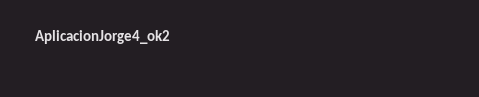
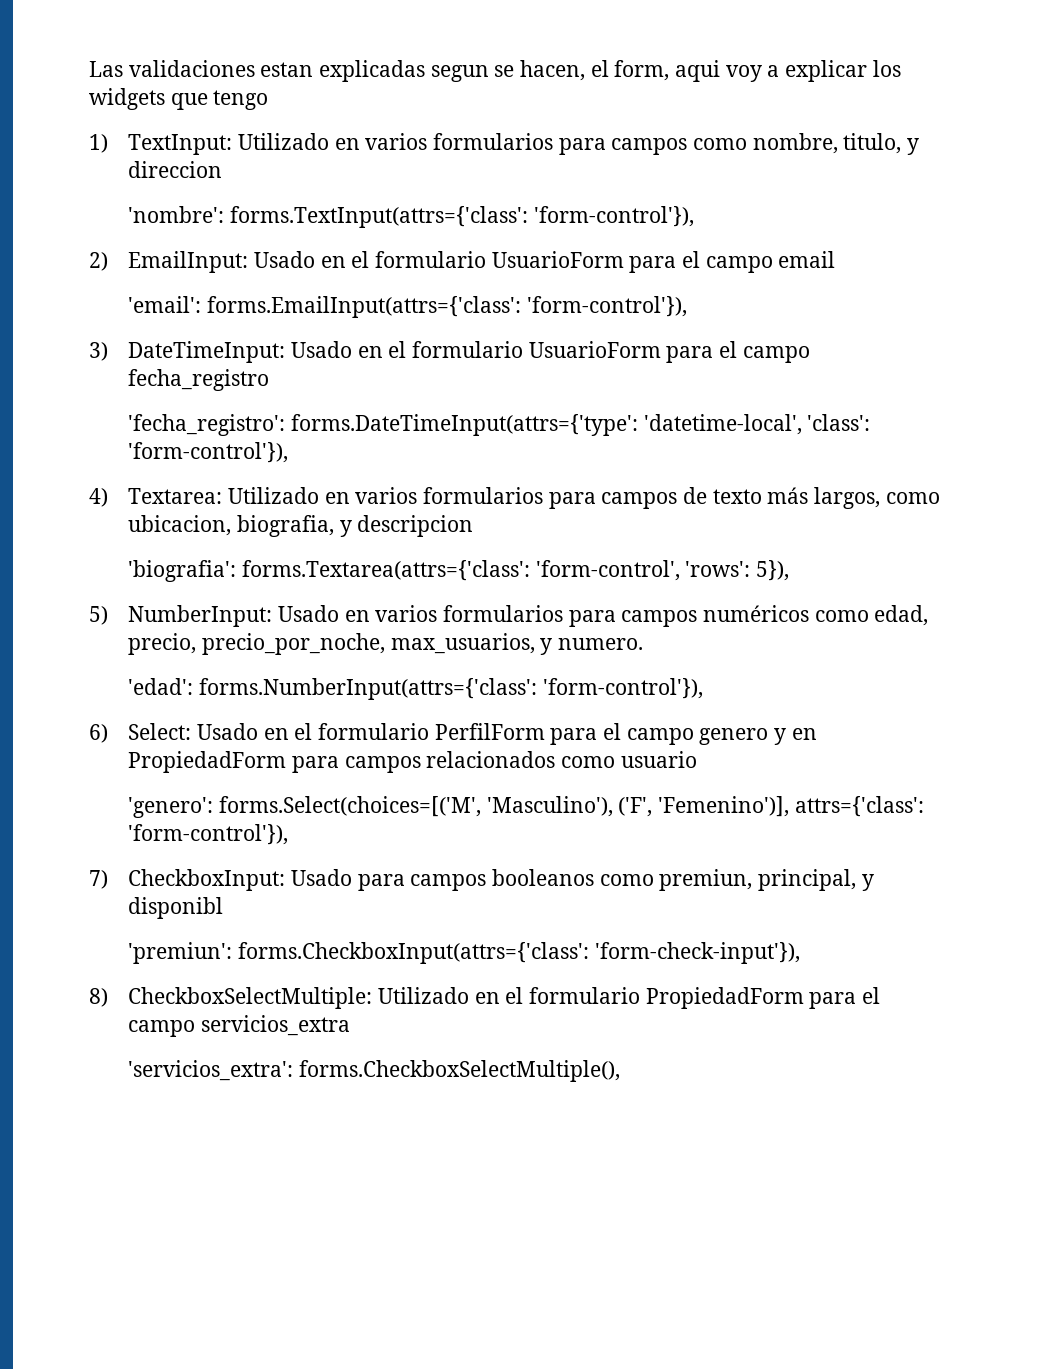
- AplicacionJorge4_ok2
+ Las validaciones estan explicadas segun se hacen, el form, aqui voy a explicar los widgets que tengo
+ 1) TextInput: Utilizado en varios formularios para campos como nombre, titulo, y direccion
+ 'nombre': forms.TextInput(attrs={'class': 'form-control'}),
+ 2) EmailInput: Usado en el formulario UsuarioForm para el campo email
+ 'email': forms.EmailInput(attrs={'class': 'form-control'}),
+ 3) DateTimeInput: Usado en el formulario UsuarioForm para el campo fecha_registro
+ 'fecha_registro': forms.DateTimeInput(attrs={'type': 'datetime-local', 'class': 'form-control'}),
+ 4) Textarea: Utilizado en varios formularios para campos de texto más largos, como ubicacion, biografia, y descripcion
+ 'biografia': forms.Textarea(attrs={'class': 'form-control', 'rows': 5}),
+ 5) NumberInput: Usado en varios formularios para campos numéricos como edad, precio, precio_por_noche, max_usuarios, y numero.
+ 'edad': forms.NumberInput(attrs={'class': 'form-control'}),
+ 6) Select: Usado en el formulario PerfilForm para el campo genero y en PropiedadForm para campos relacionados como usuario
+ 'genero': forms.Select(choices=[('M', 'Masculino'), ('F', 'Femenino')], attrs={'class': 'form-control'}),
+ 7) CheckboxInput: Usado para campos booleanos como premiun, principal, y disponibl
+ 'premiun': forms.CheckboxInput(attrs={'class': 'form-check-input'}),
+ 8) CheckboxSelectMultiple: Utilizado en el formulario PropiedadForm para el campo servicios_extra
+ 'servicios_extra': forms.CheckboxSelectMultiple(),

